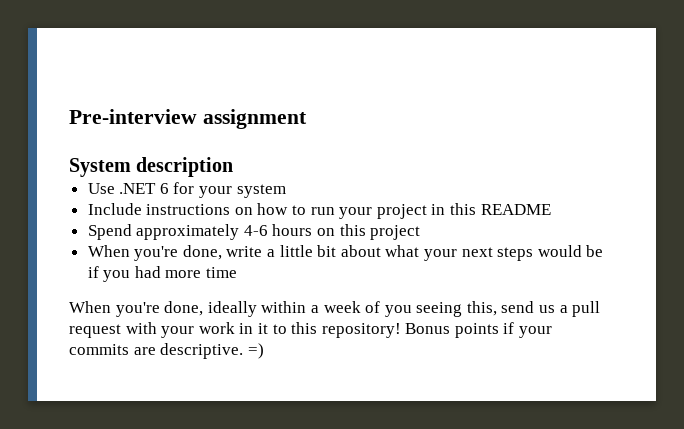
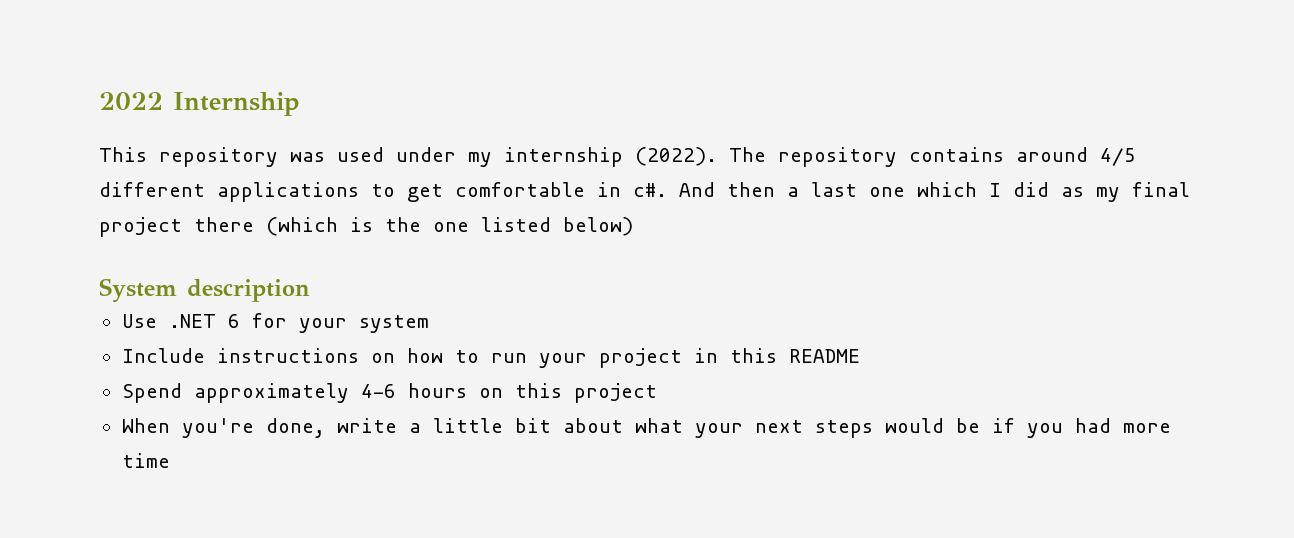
- Pre-interview assignment
+ 2022 Internship
+ This repository was used under my internship (2022). The repository contains around 4/5 different applications to get comfortable in c#. And then a last one which I did as my final project there (which is the one listed below)
- When you're done, ideally within a week of you seeing this, send us a pull request with your work in it to this repository! Bonus points if your commits are descriptive. =)

